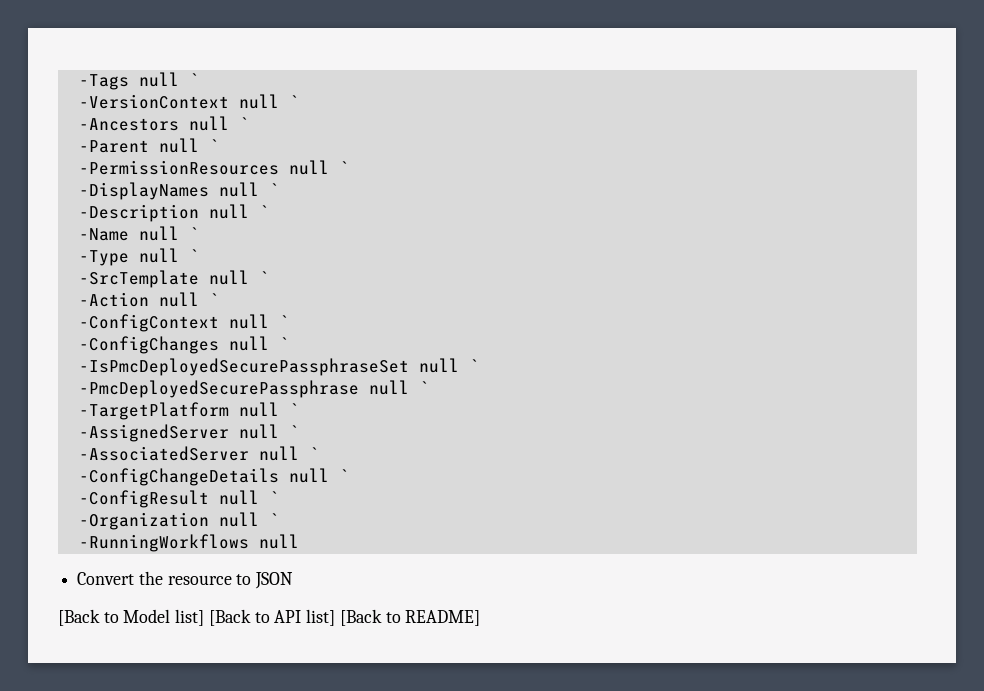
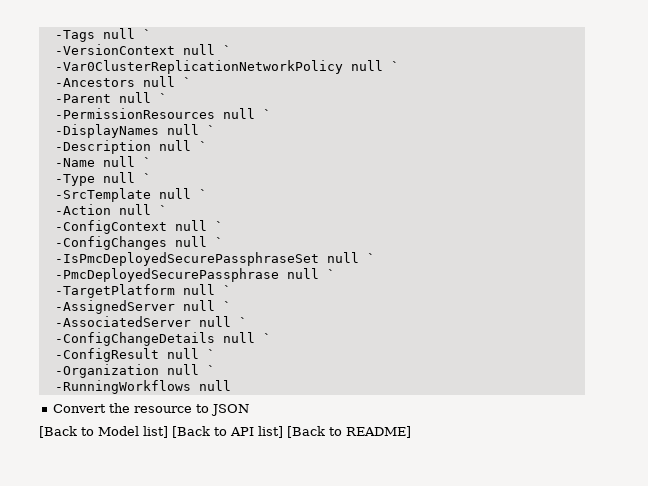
+ -Var0ClusterReplicationNetworkPolicy null `

